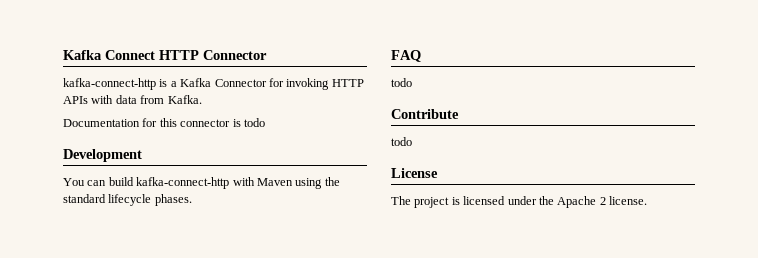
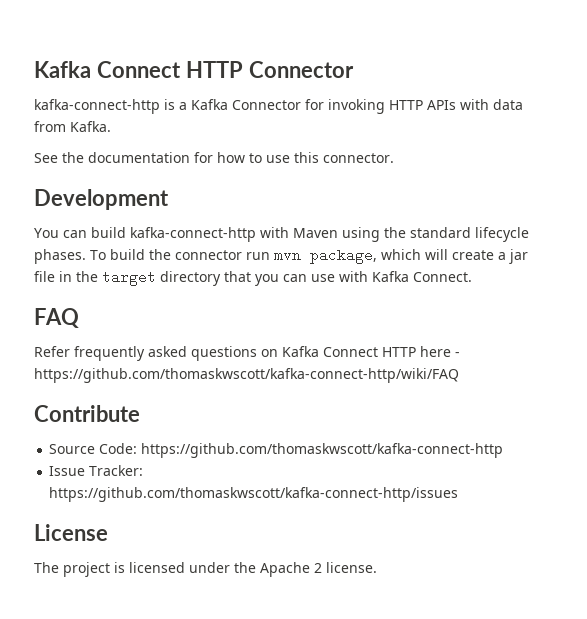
- Documentation for this connector is todo
+ See the documentation for how to use this connector.
- You can build kafka-connect-http with Maven using the standard lifecycle phases.
+ You can build kafka-connect-http with Maven using the standard lifecycle phases. To build the connector run mvn package, which will create a jar file in the target directory that you can use with Kafka Connect.
  FAQ
- todo
+ Refer frequently asked questions on Kafka Connect HTTP here - https://github.com/thomaskwscott/kafka-connect-http/wiki/FAQ
  Contribute
- todo
+ Source Code: https://github.com/thomaskwscott/kafka-connect-http
+ Issue Tracker: https://github.com/thomaskwscott/kafka-connect-http/issues

